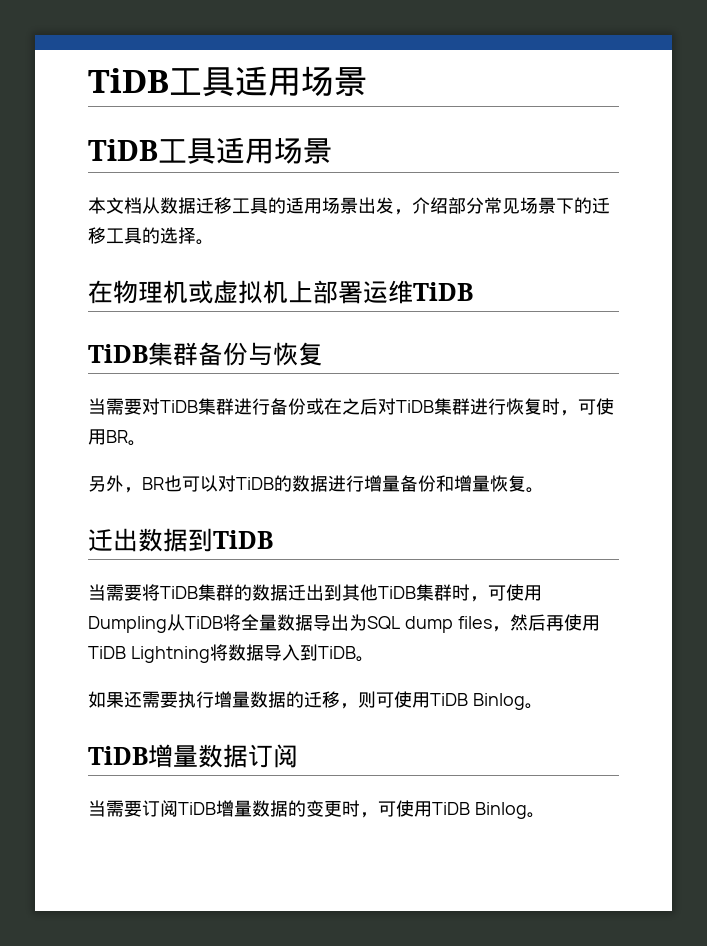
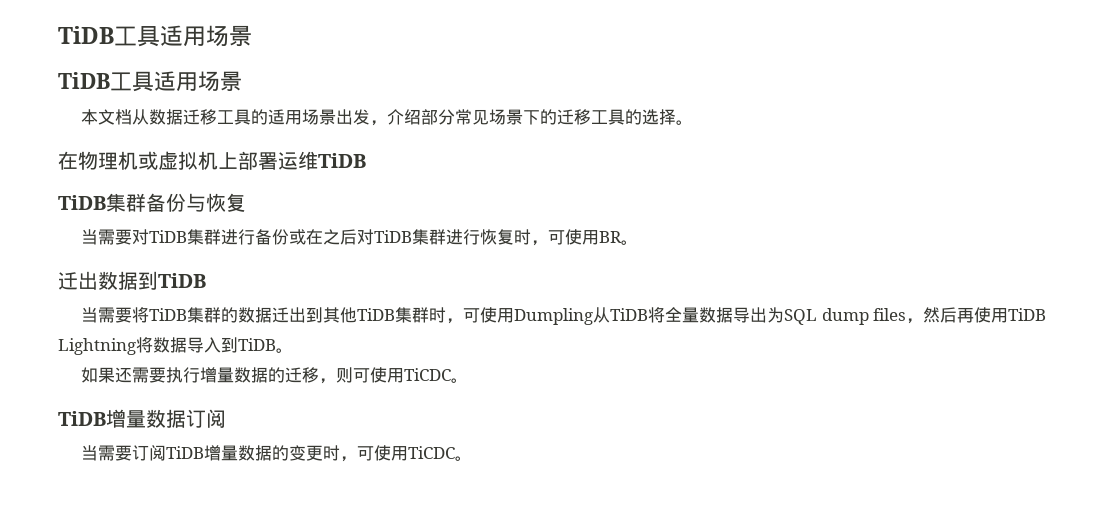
- 另外，BR也可以对TiDB的数据进行增量备份和增量恢复。
- 如果还需要执行增量数据的迁移，则可使用TiDB Binlog。
+ 如果还需要执行增量数据的迁移，则可使用TiCDC。
- 当需要订阅TiDB增量数据的变更时，可使用TiDB Binlog。
+ 当需要订阅TiDB增量数据的变更时，可使用TiCDC。

